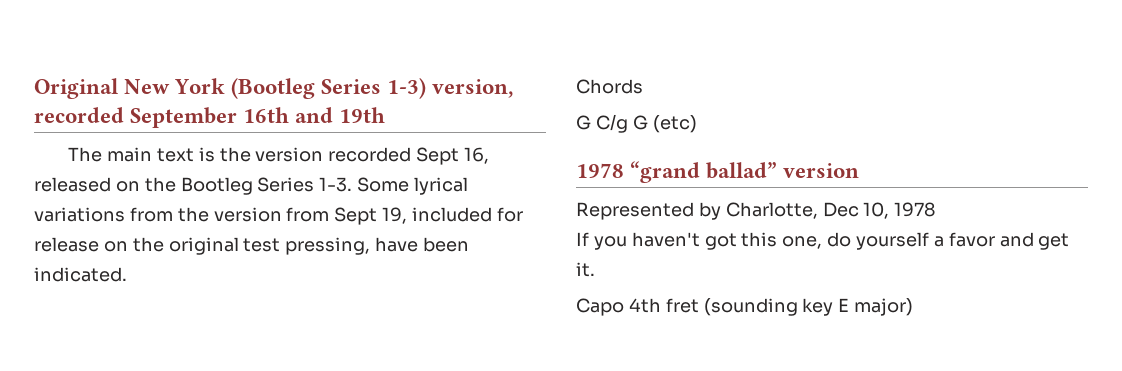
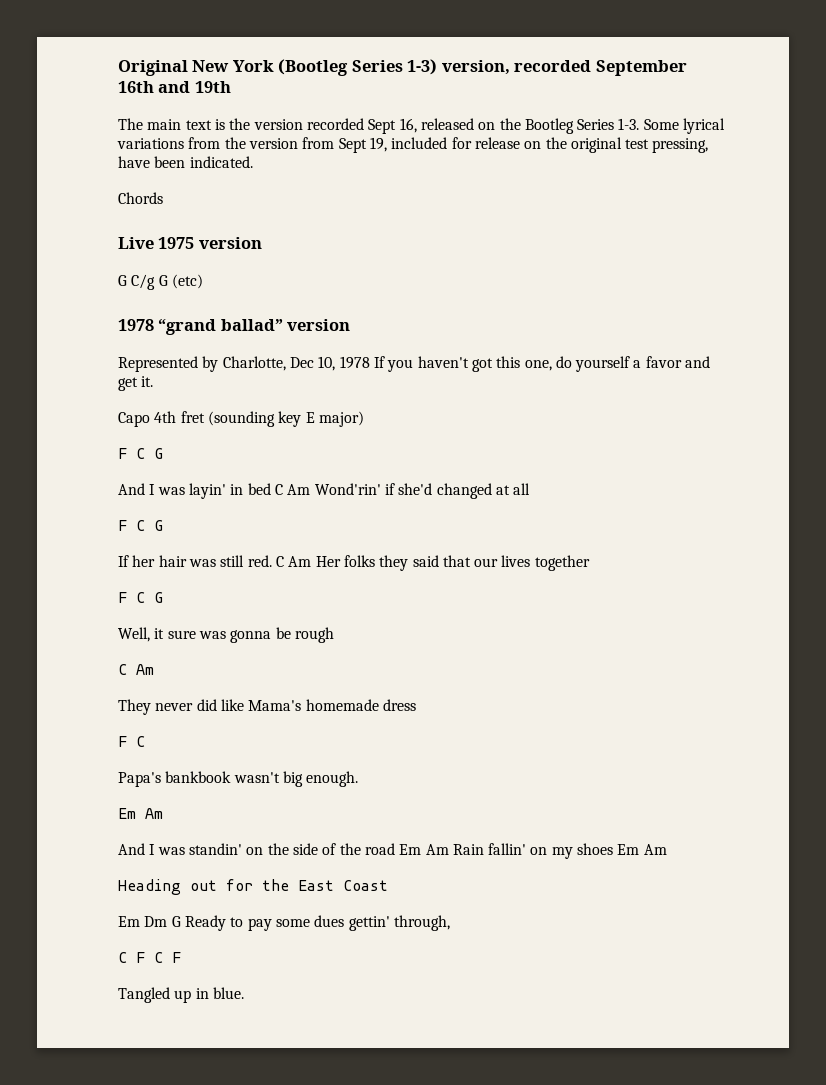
+ Live 1975 version
- Represented by Charlotte, Dec 10, 1978
- If you haven't got this one, do yourself a favor and get it.
+ Represented by Charlotte, Dec 10, 1978 If you haven't got this one, do yourself a favor and get it.
  Capo 4th fret (sounding key E major)
+ F C G
+ And I was layin' in bed C Am Wond'rin' if she'd changed at all
+ F C G
+ If her hair was still red. C Am Her folks they said that our lives together
+ F C G
+ Well, it sure was gonna be rough
+ C Am
+ They never did like Mama's homemade dress
+ F C
+ Papa's bankbook wasn't big enough.
+ Em Am
+ And I was standin' on the side of the road Em Am Rain fallin' on my shoes Em Am
+ Heading out for the East Coast
+ Em Dm G Ready to pay some dues gettin' through,
+ C F C F
+ Tangled up in blue.

